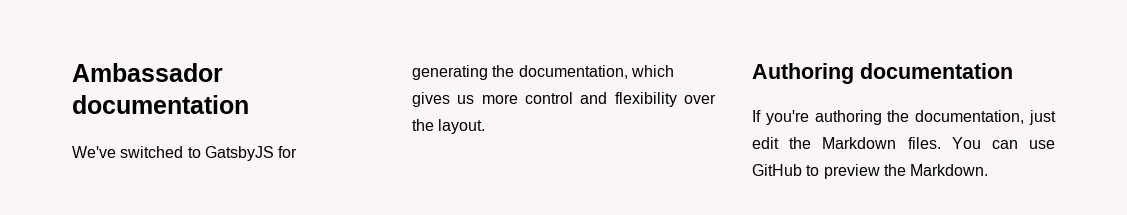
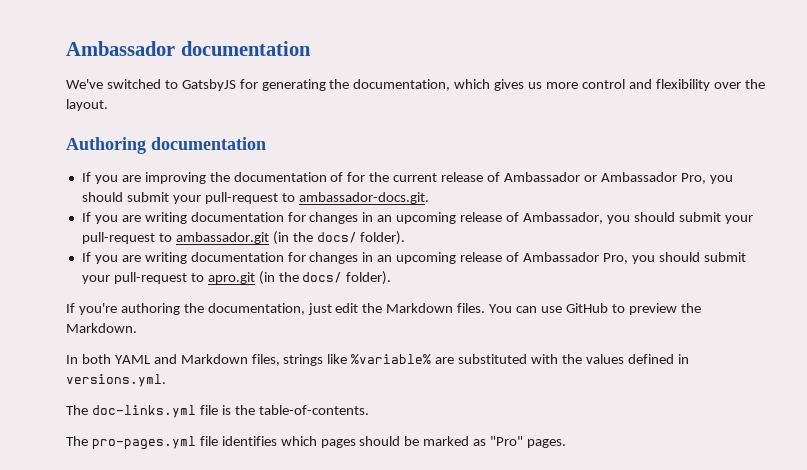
+ If you are improving the documentation of for the current release of Ambassador or Ambassador Pro, you should submit your pull-request to ambassador-docs.git.
+ If you are writing documentation for changes in an upcoming release of Ambassador, you should submit your pull-request to ambassador.git (in the docs/ folder).
+ If you are writing documentation for changes in an upcoming release of Ambassador Pro, you should submit your pull-request to apro.git (in the docs/ folder).
+ In both YAML and Markdown files, strings like %variable% are substituted with the values defined in versions.yml.
+ The doc-links.yml file is the table-of-contents.
+ The pro-pages.yml file identifies which pages should be marked as "Pro" pages.

